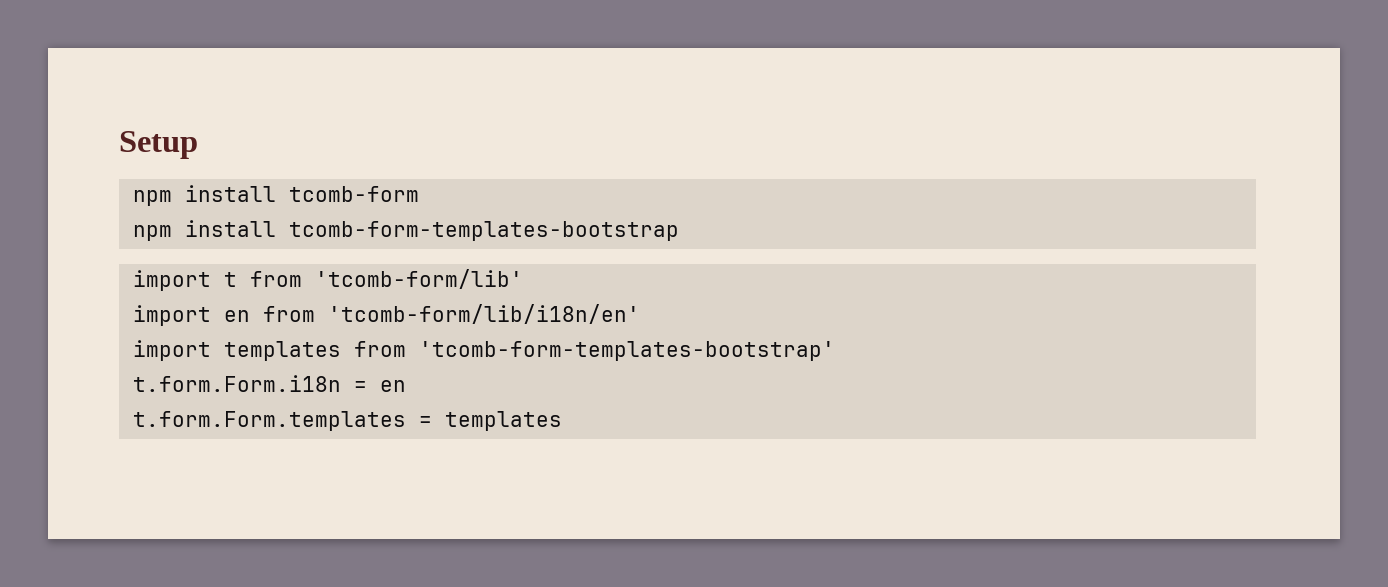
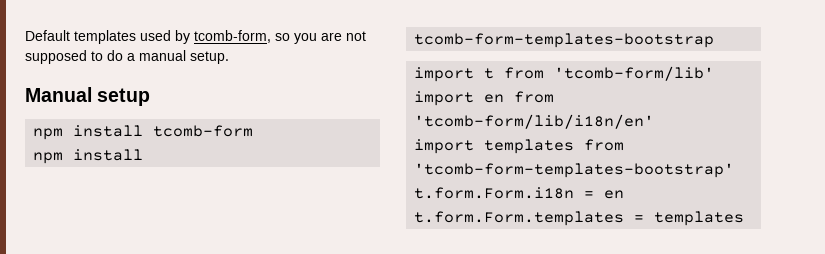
- Setup
+ Default templates used by tcomb-form, so you are not supposed to do a manual setup.
+ Manual setup

